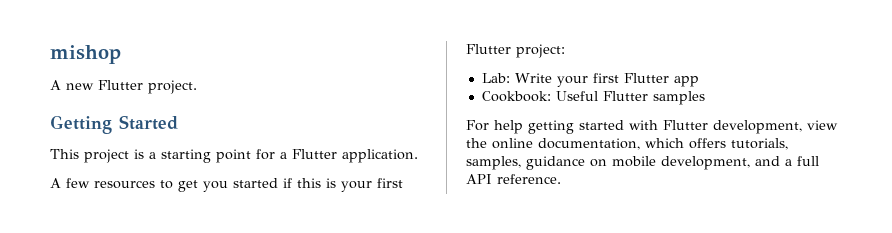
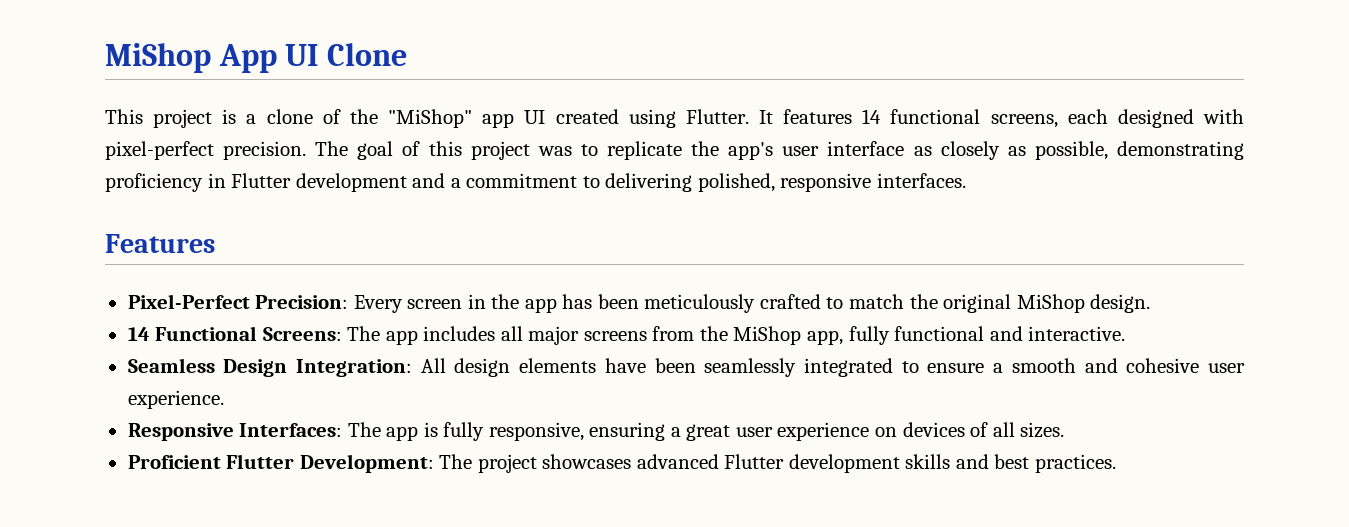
- mishop
- A new Flutter project.
- Getting Started
- This project is a starting point for a Flutter application.
- A few resources to get you started if this is your first Flutter project:
- Lab: Write your first Flutter app
- Cookbook: Useful Flutter samples
- For help getting started with Flutter development, view the online documentation, which offers tutorials, samples, guidance on mobile development, and a full API reference.
+ MiShop App UI Clone
+ This project is a clone of the "MiShop" app UI created using Flutter. It features 14 functional screens, each designed with pixel-perfect precision. The goal of this project was to replicate the app's user interface as closely as possible, demonstrating proficiency in Flutter development and a commitment to delivering polished, responsive interfaces.
+ Features
+ Pixel-Perfect Precision: Every screen in the app has been meticulously crafted to match the original MiShop design.
+ 14 Functional Screens: The app includes all major screens from the MiShop app, fully functional and interactive.
+ Seamless Design Integration: All design elements have been seamlessly integrated to ensure a smooth and cohesive user experience.
+ Responsive Interfaces: The app is fully responsive, ensuring a great user experience on devices of all sizes.
+ Proficient Flutter Development: The project showcases advanced Flutter development skills and best practices.

